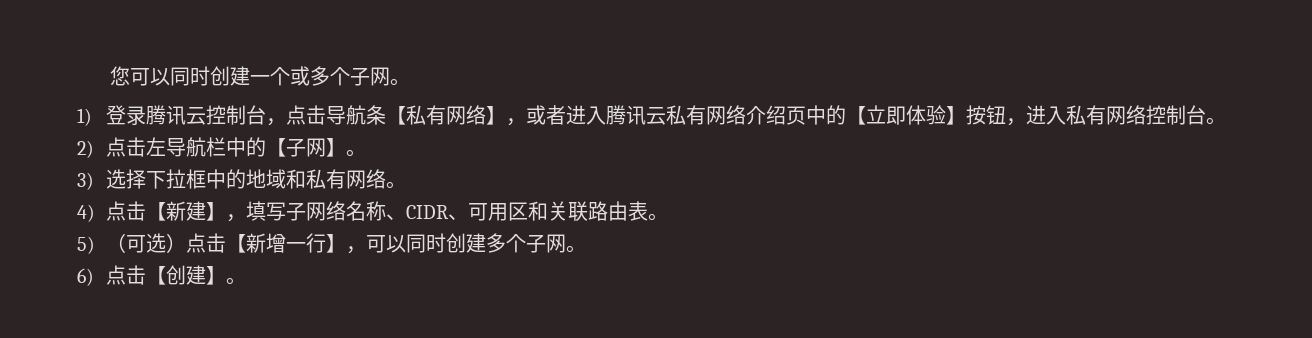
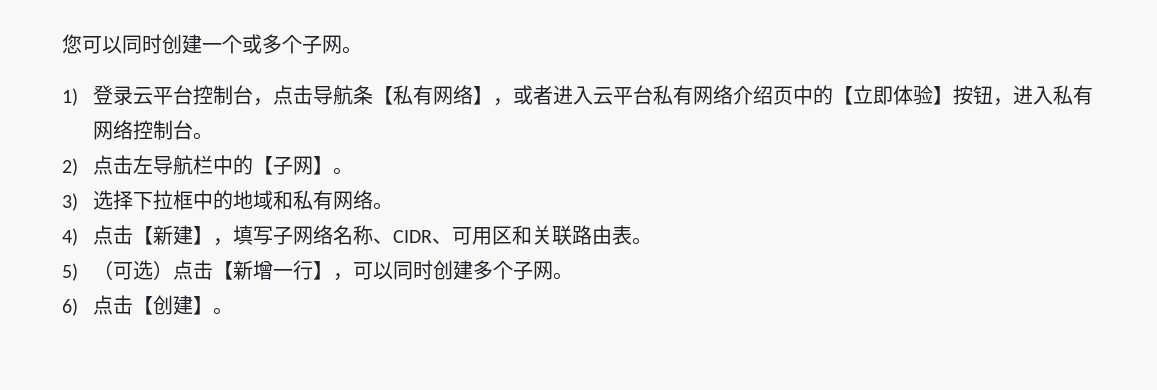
- 1)登录腾讯云控制台，点击导航条【私有网络】，或者进入腾讯云私有网络介绍页中的【立即体验】按钮，进入私有网络控制台。
+ 1)登录云平台控制台，点击导航条【私有网络】，或者进入云平台私有网络介绍页中的【立即体验】按钮，进入私有网络控制台。

